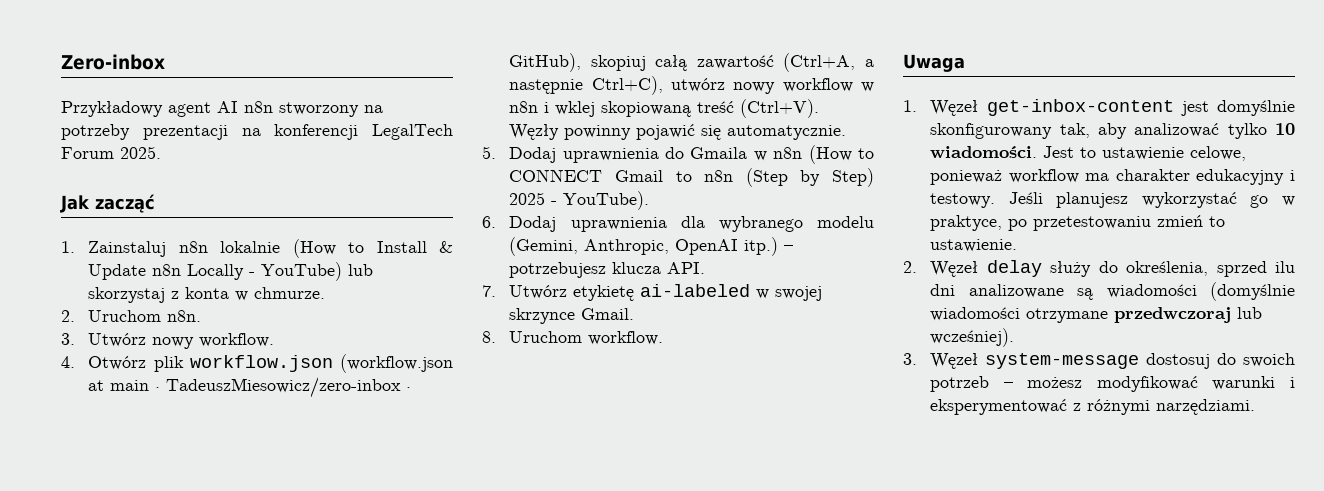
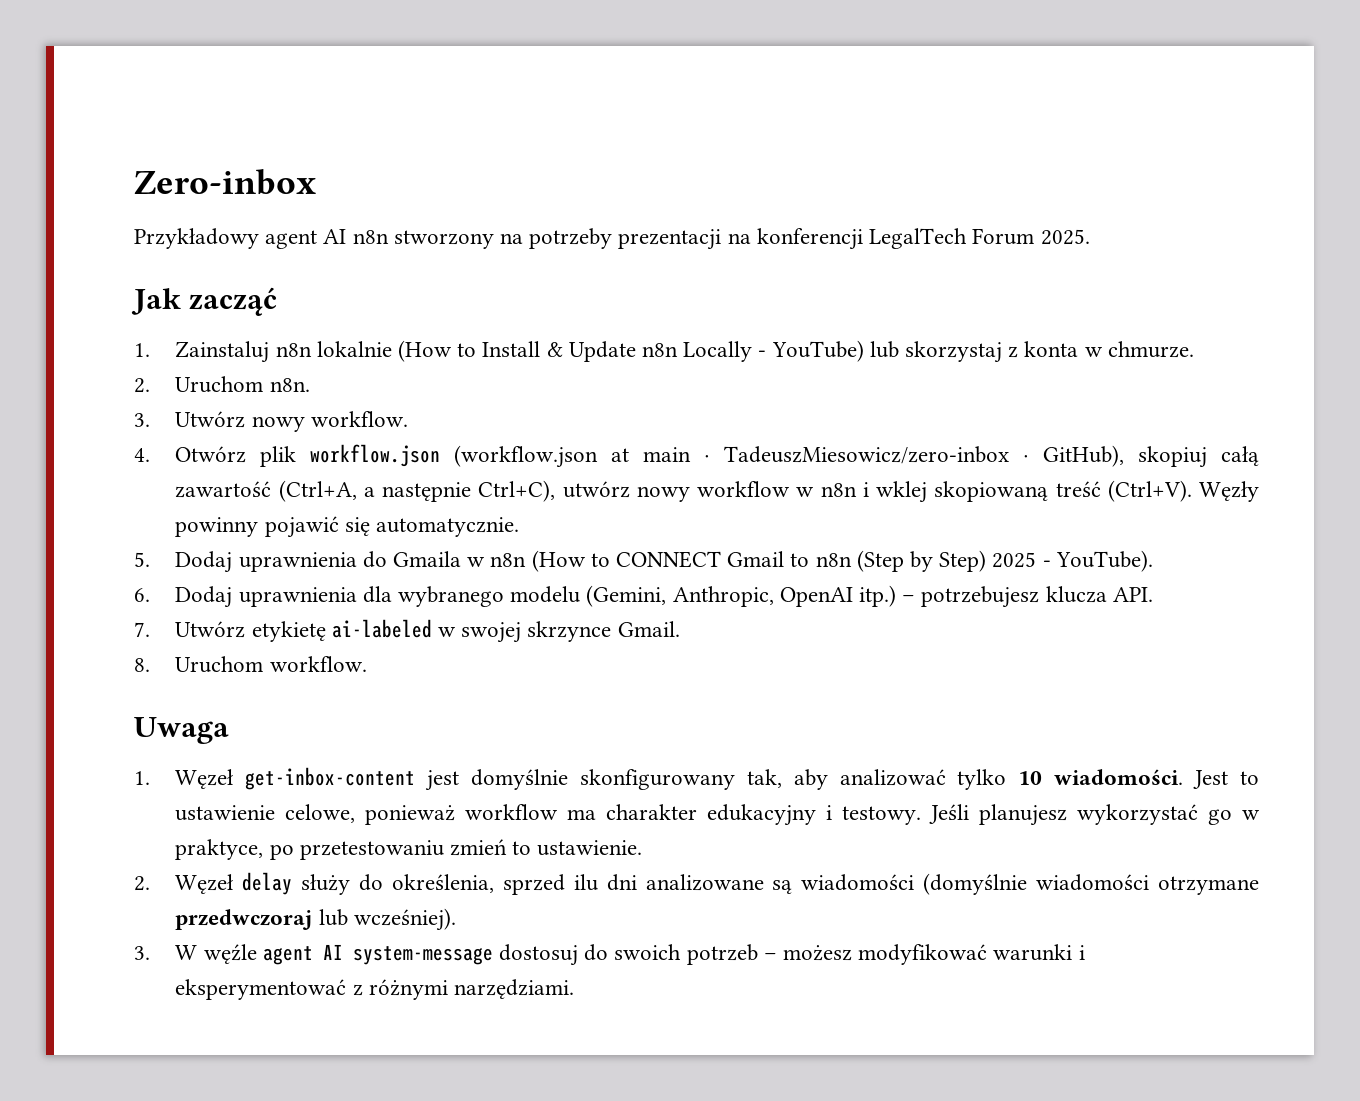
- 3. Węzeł system-message dostosuj do swoich potrzeb – możesz modyfikować warunki i eksperymentować z różnymi narzędziami.
+ 3. W węźle agent AI system-message dostosuj do swoich potrzeb – możesz modyfikować warunki i eksperymentować z różnymi narzędziami.

